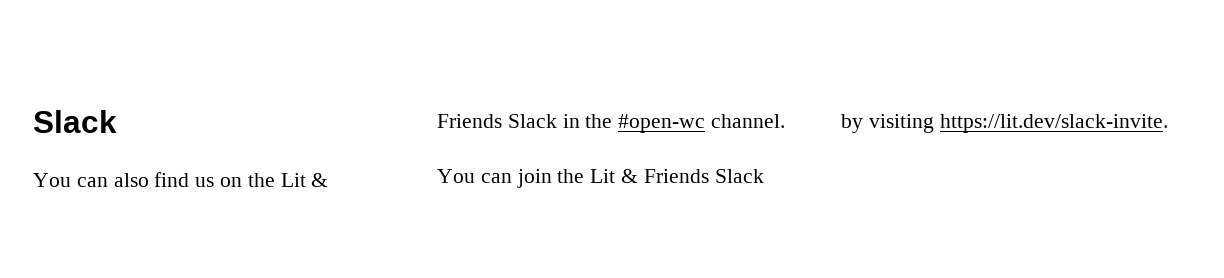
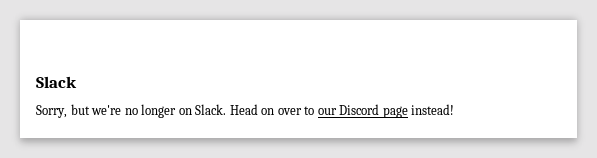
- You can also find us on the Lit & Friends Slack in the #open-wc channel.
- You can join the Lit & Friends Slack by visiting https://lit.dev/slack-invite.
+ Sorry, but we're no longer on Slack. Head on over to our Discord page instead!

